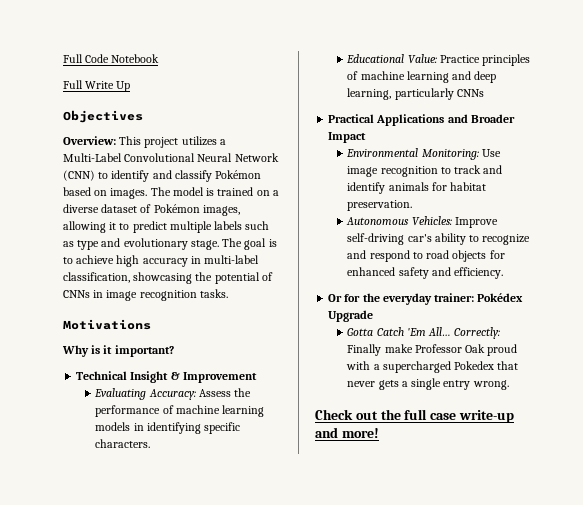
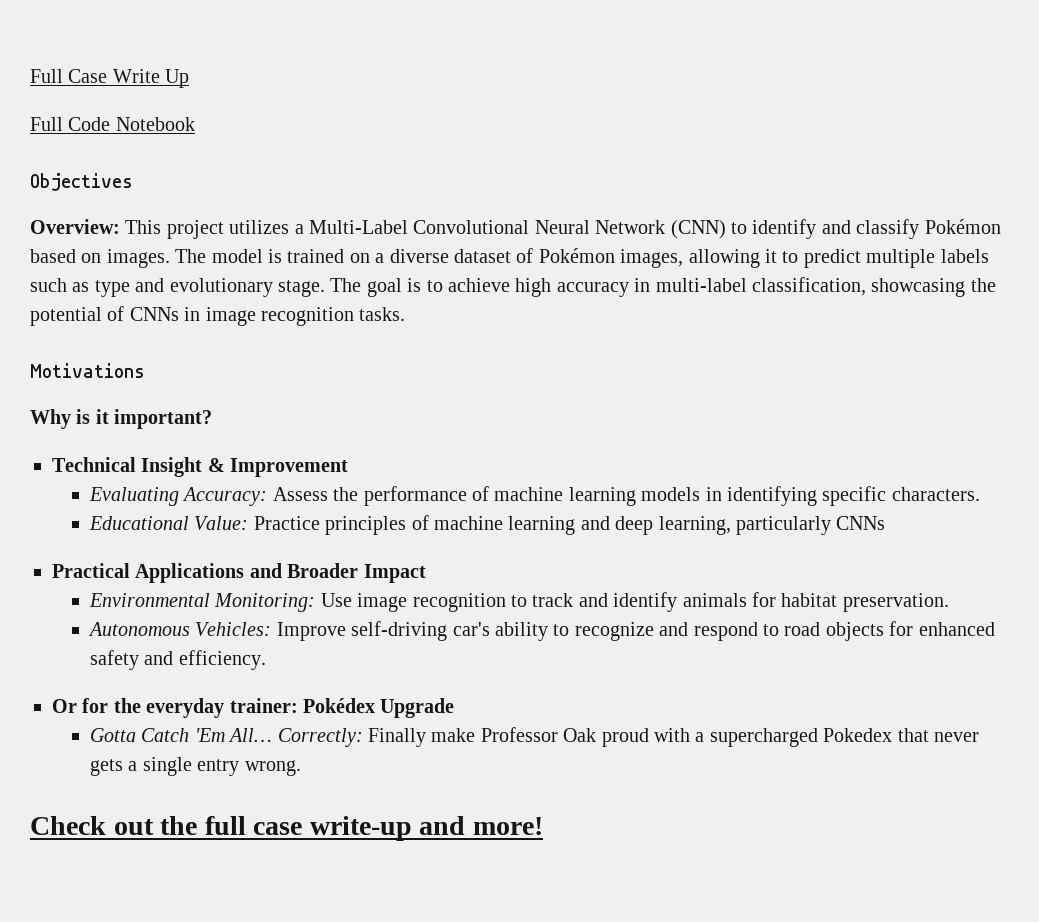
+ Full Case Write Up
- Full Write Up

